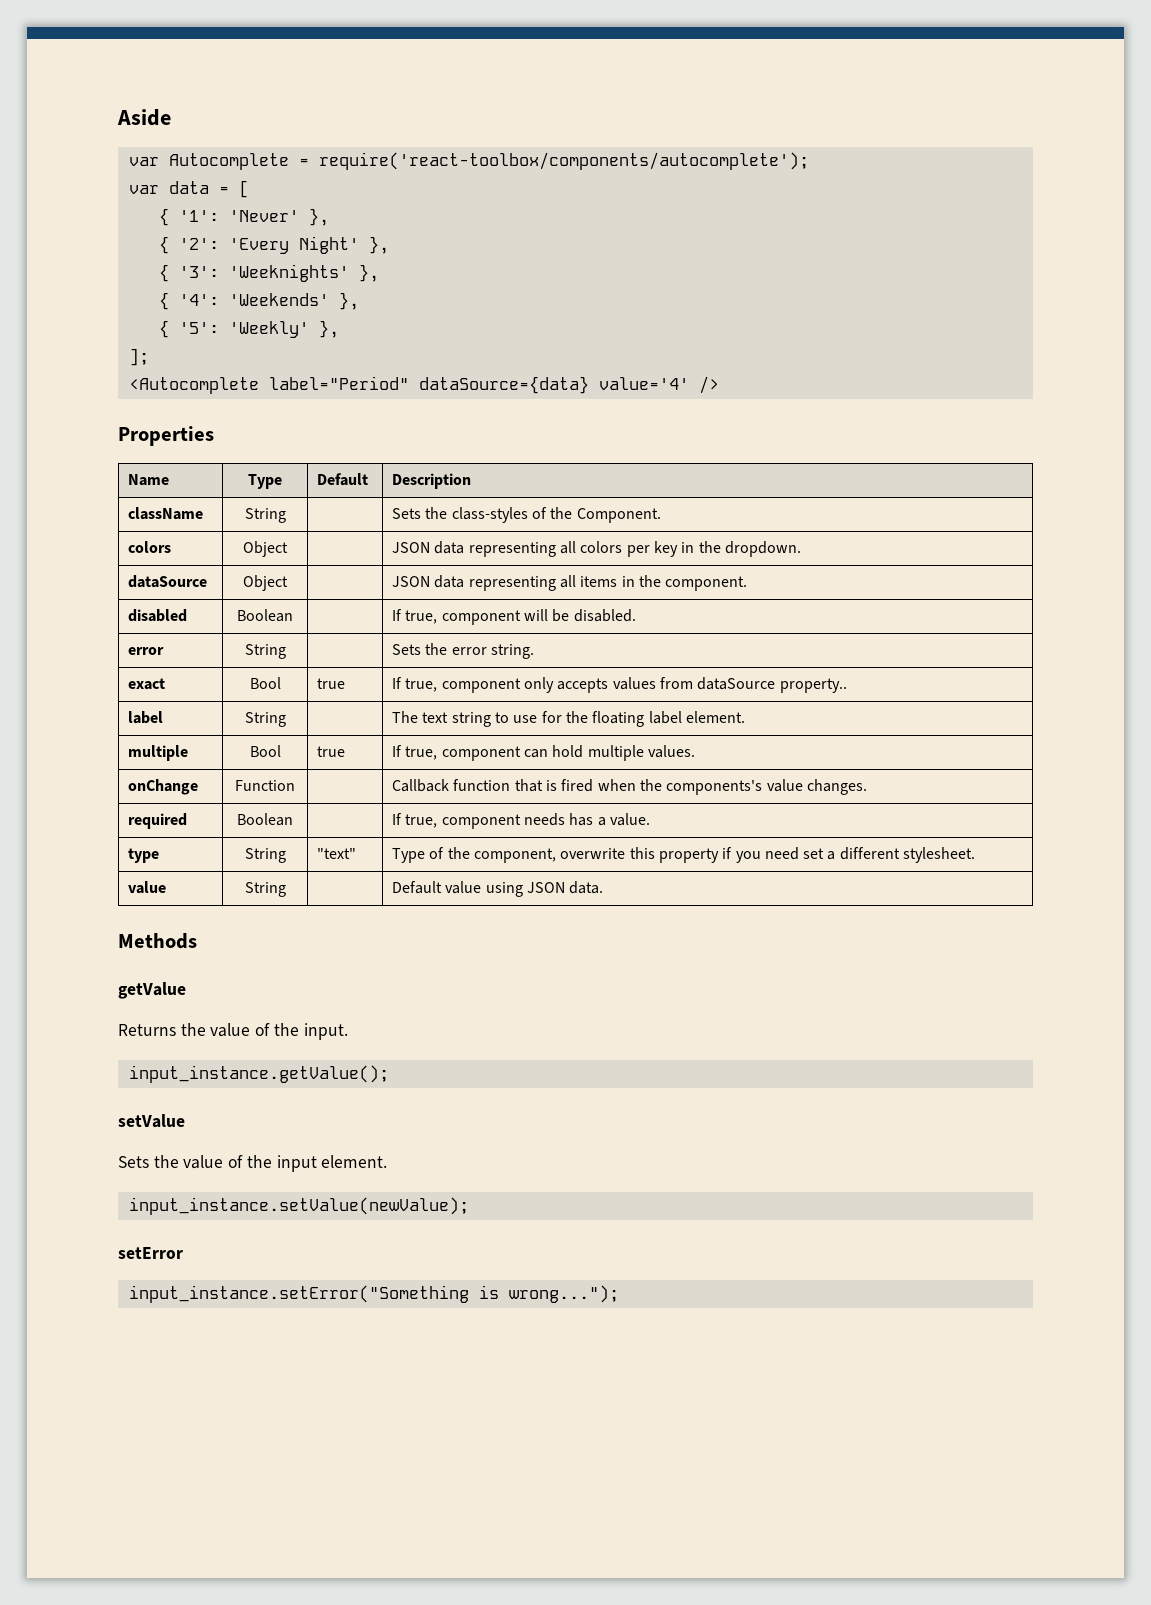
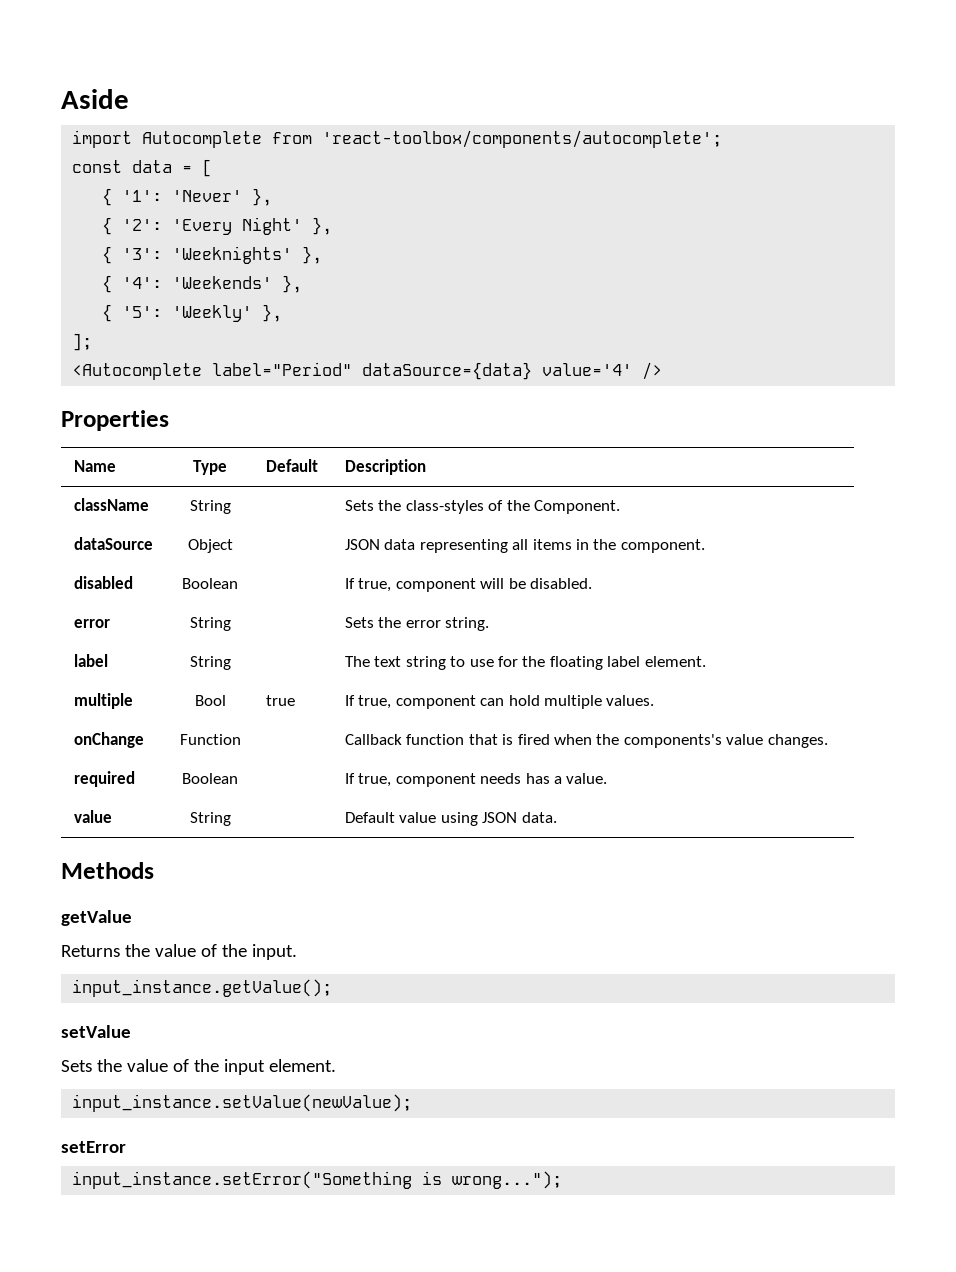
- var Autocomplete = require('react-toolbox/components/autocomplete');
- var data = [
+ import Autocomplete from 'react-toolbox/components/autocomplete';
+ const data = [
- colors | Object | | JSON data representing all colors per key in the dropdown.
- exact | Bool | true | If true, component only accepts values from dataSource property..
- type | String | "text" | Type of the component, overwrite this property if you need set a different stylesheet.

